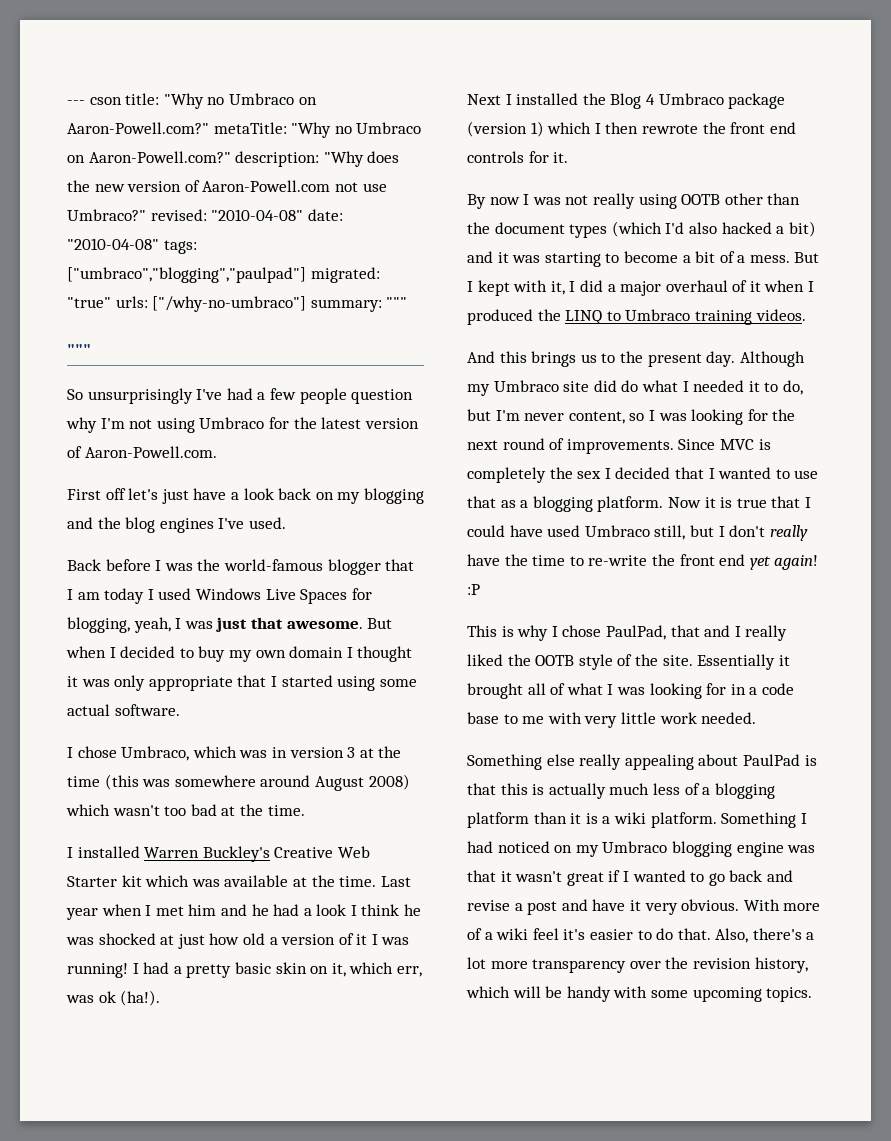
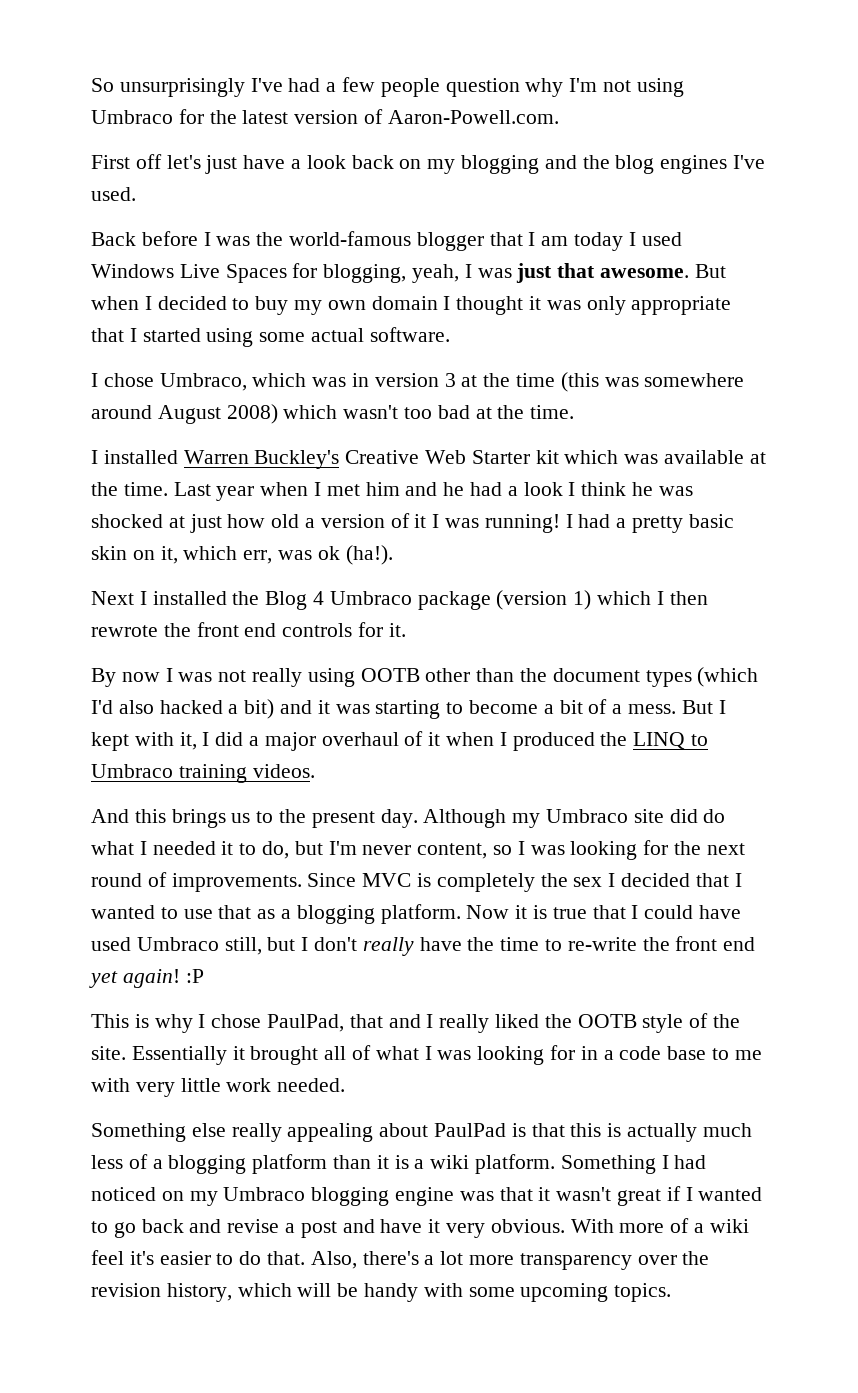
- --- cson title: "Why no Umbraco on Aaron-Powell.com?" metaTitle: "Why no Umbraco on Aaron-Powell.com?" description: "Why does the new version of Aaron-Powell.com not use Umbraco?" revised: "2010-04-08" date: "2010-04-08" tags: ["umbraco","blogging","paulpad"] migrated: "true" urls: ["/why-no-umbraco"] summary: """
- """

